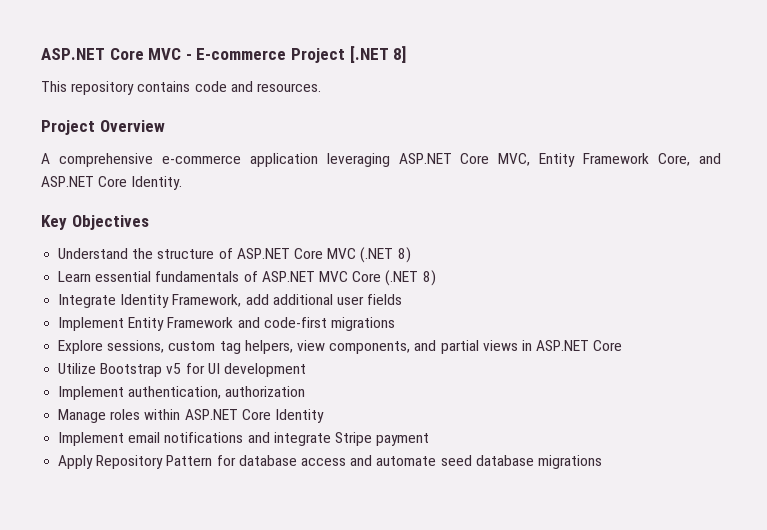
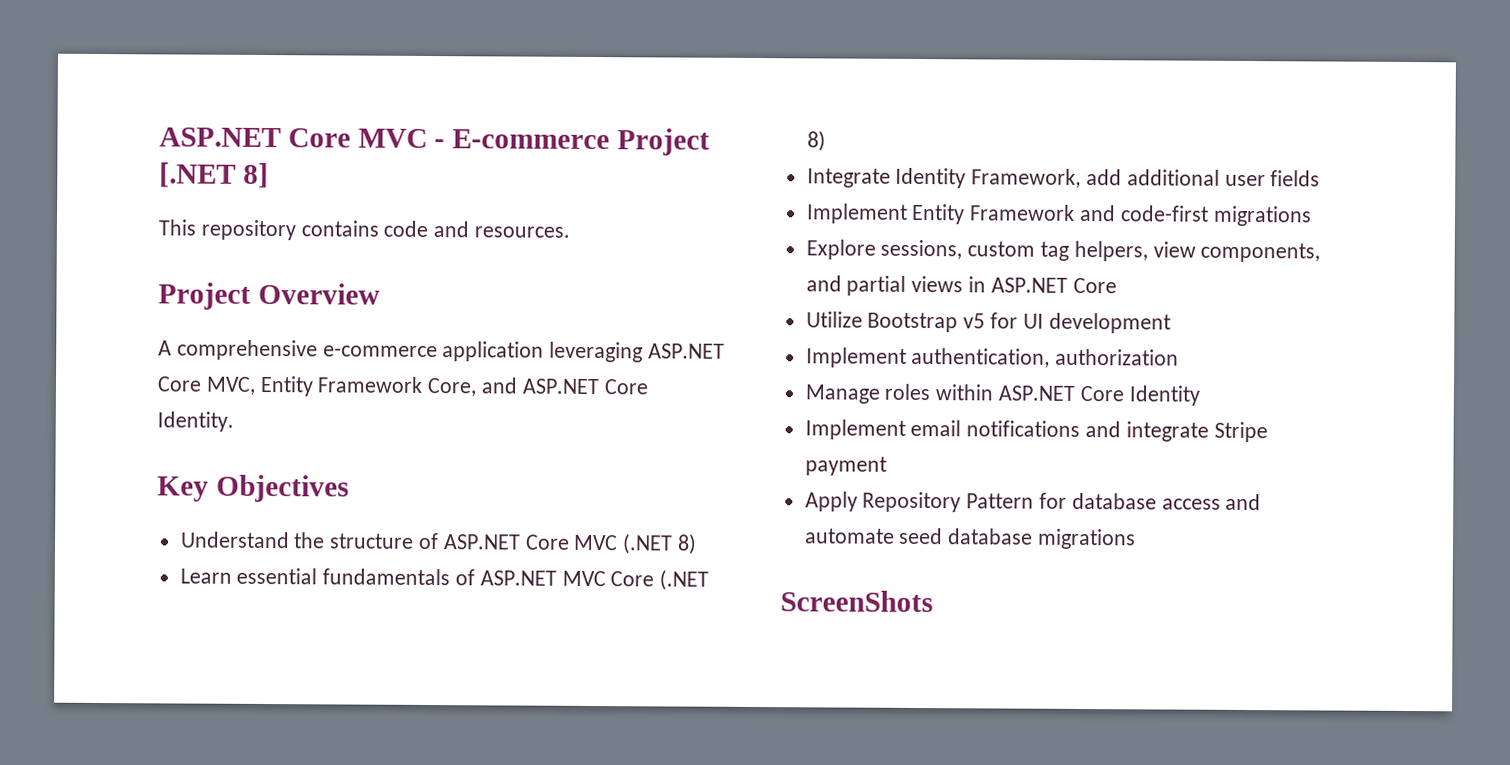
+ ScreenShots

